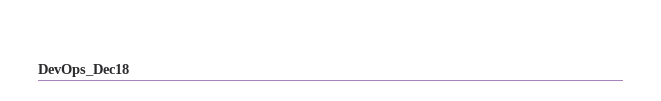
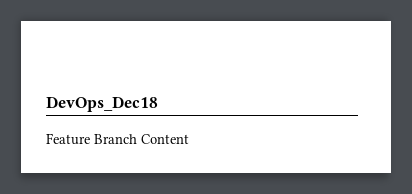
+ Feature Branch Content

